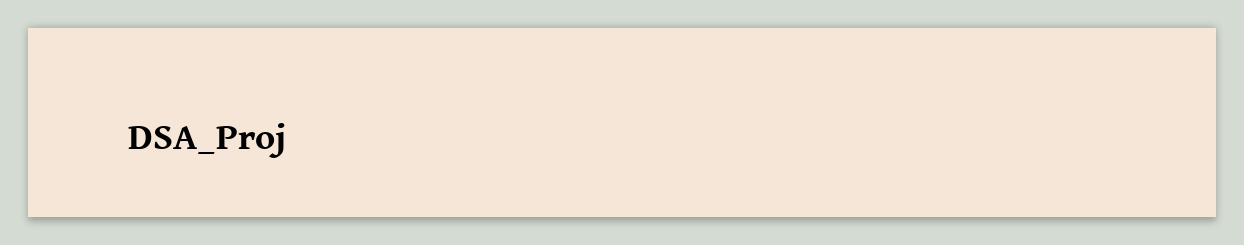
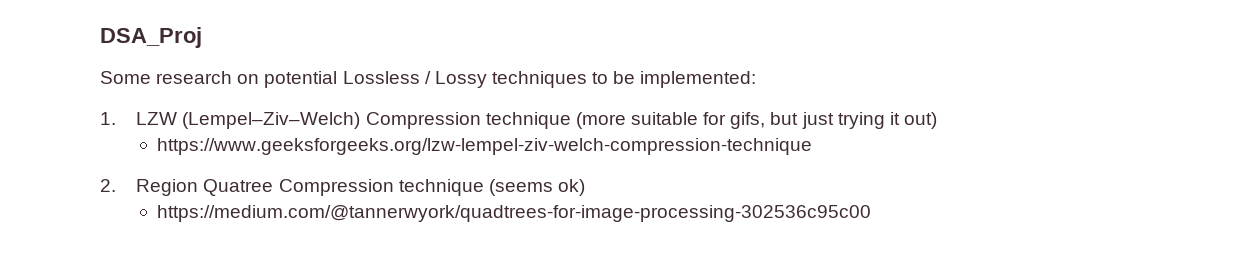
+ Some research on potential Lossless / Lossy techniques to be implemented:
+ 1. LZW (Lempel–Ziv–Welch) Compression technique (more suitable for gifs, but just trying it out)
+ https://www.geeksforgeeks.org/lzw-lempel-ziv-welch-compression-technique
+ 2. Region Quatree Compression technique (seems ok)
+ https://medium.com/@tannerwyork/quadtrees-for-image-processing-302536c95c00

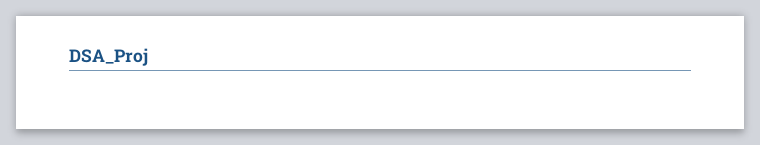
- Some research on potential Lossless / Lossy techniques to be implemented:
- 1. LZW (Lempel–Ziv–Welch) Compression technique (more suitable for gifs, but just trying it out)
- https://www.geeksforgeeks.org/lzw-lempel-ziv-welch-compression-technique
- 2. Region Quatree Compression technique (seems ok)
- https://medium.com/@tannerwyork/quadtrees-for-image-processing-302536c95c00

